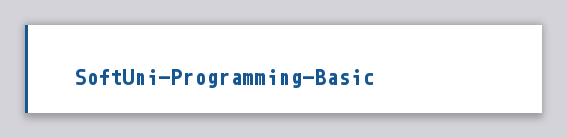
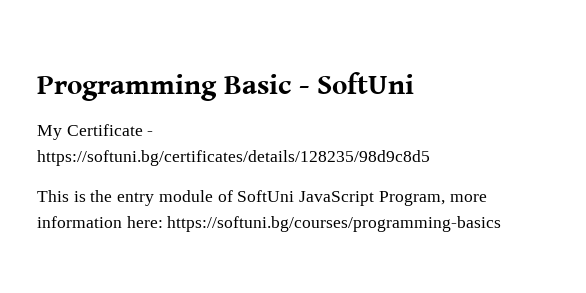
- SoftUni-Programming-Basic
+ Programming Basic - SoftUni
+ My Certificate - https://softuni.bg/certificates/details/128235/98d9c8d5
+ This is the entry module of SoftUni JavaScript Program, more information here: https://softuni.bg/courses/programming-basics

